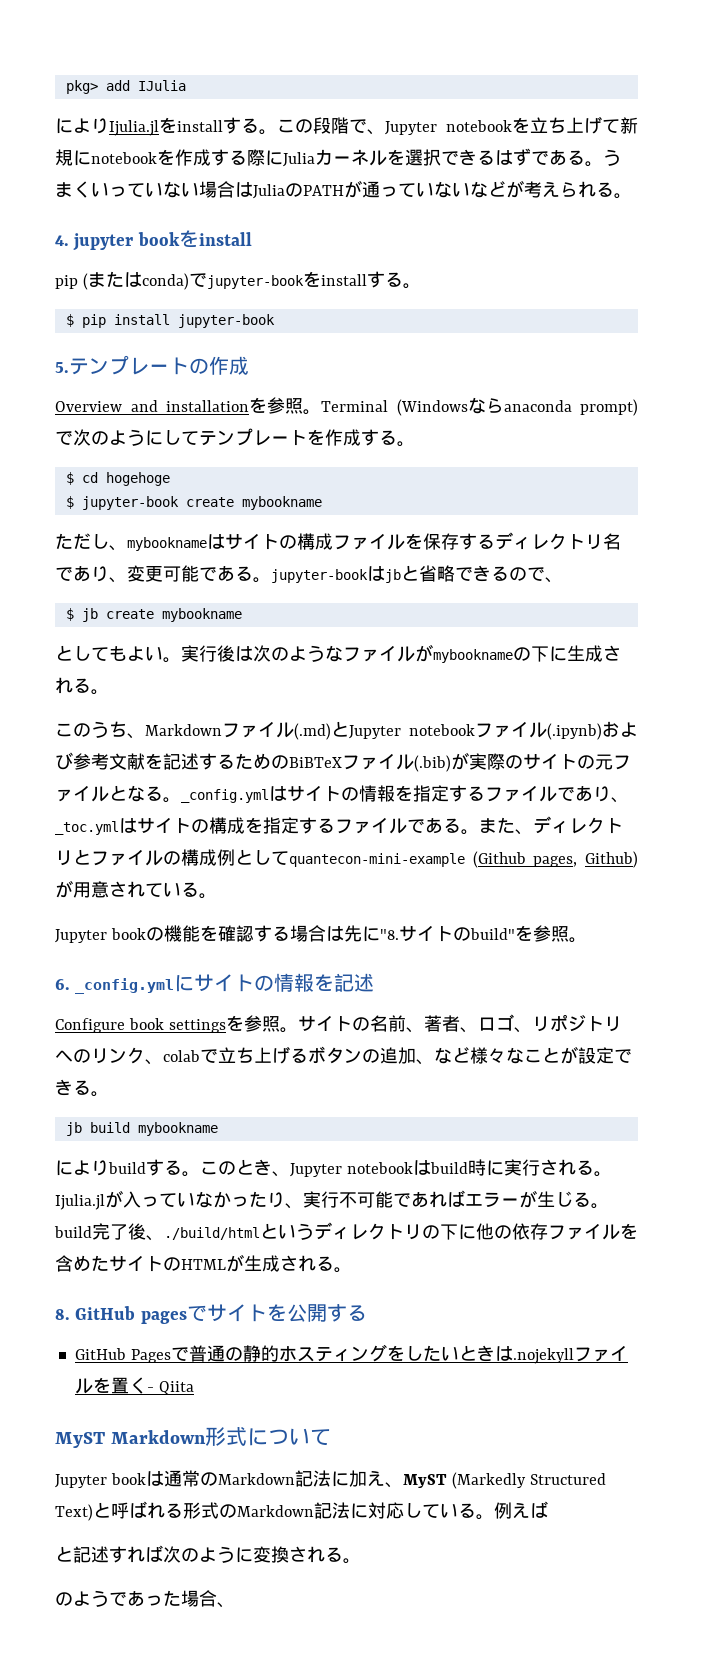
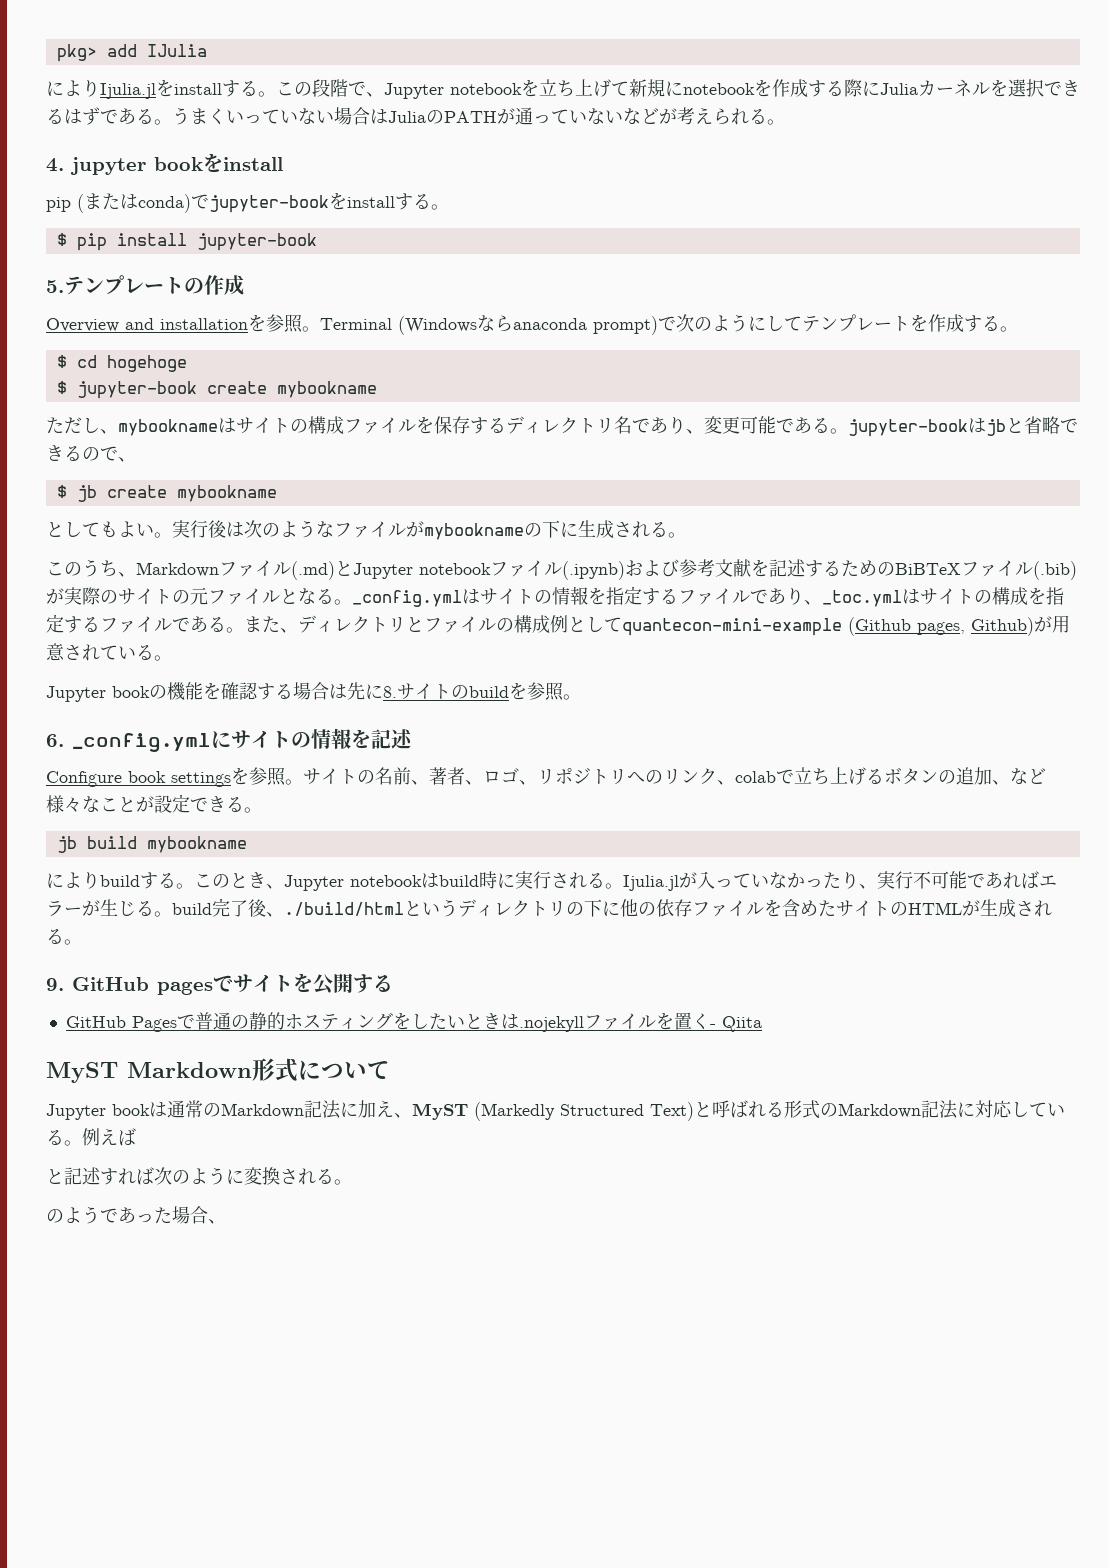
- Jupyter bookの機能を確認する場合は先に"8.サイトのbuild"を参照。
+ Jupyter bookの機能を確認する場合は先に8.サイトのbuildを参照。
- 8. GitHub pagesでサイトを公開する
+ 9. GitHub pagesでサイトを公開する

